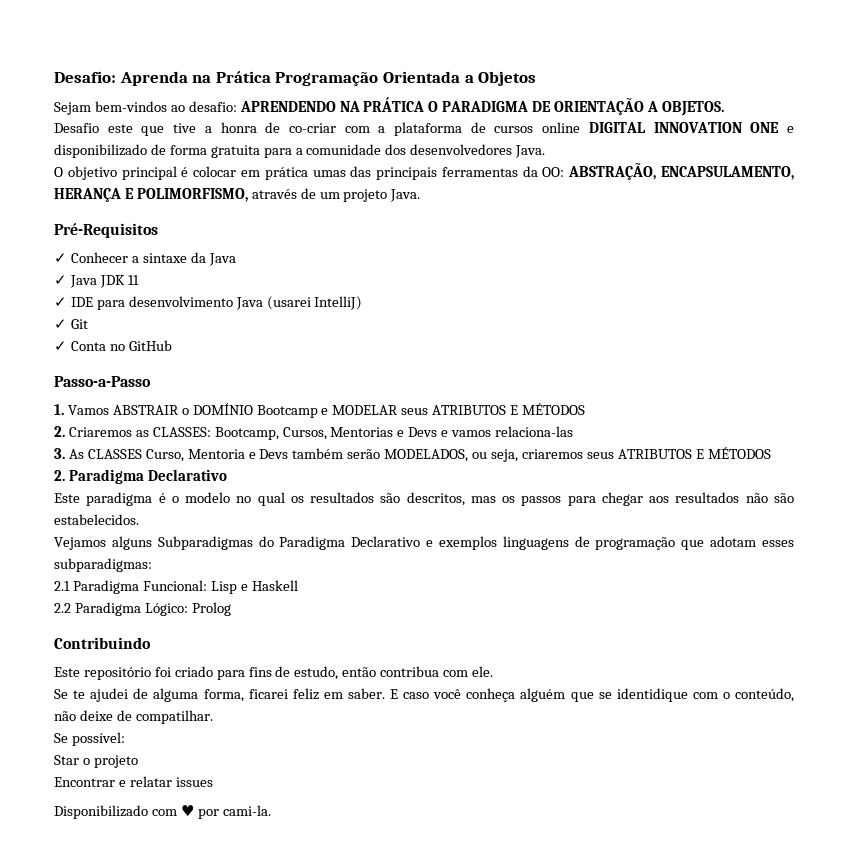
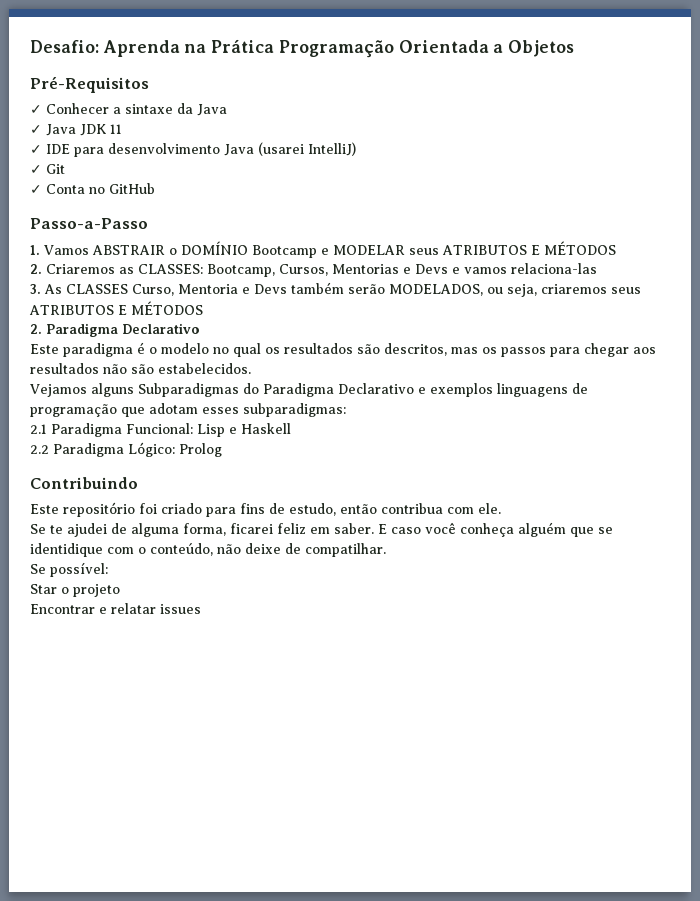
- Sejam bem-vindos ao desafio: APRENDENDO NA PRÁTICA O PARADIGMA DE ORIENTAÇÃO A OBJETOS.
- Desafio este que tive a honra de co-criar com a plataforma de cursos online DIGITAL INNOVATION ONE e disponibilizado de forma gratuita para a comunidade dos desenvolvedores Java.
- O objetivo principal é colocar em prática umas das principais ferramentas da OO: ABSTRAÇÃO, ENCAPSULAMENTO, HERANÇA E POLIMORFISMO, através de um projeto Java.
- Disponibilizado com ♥ por cami-la.

